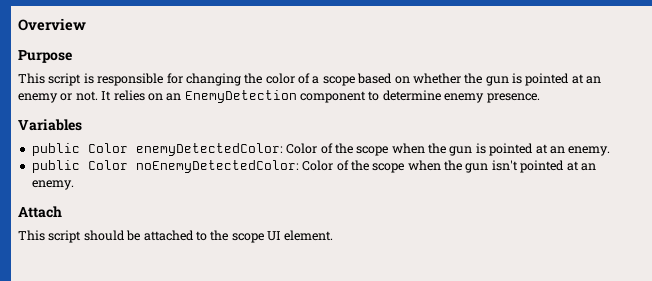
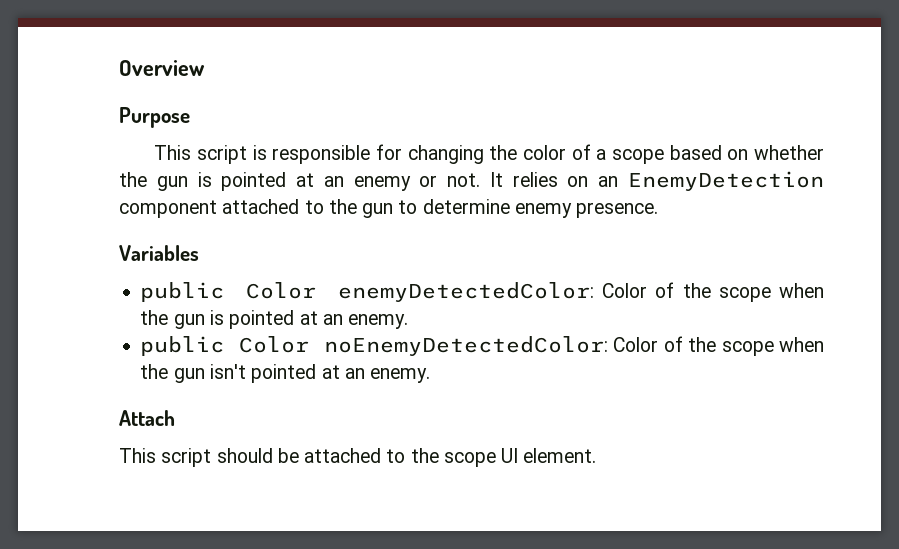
- It relies on an EnemyDetection component to determine enemy presence.
+ It relies on an EnemyDetection component attached to the gun to determine enemy presence.

